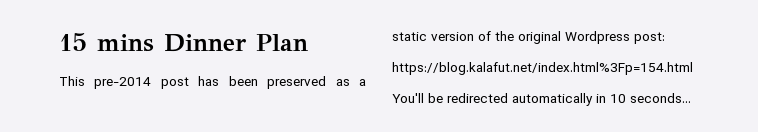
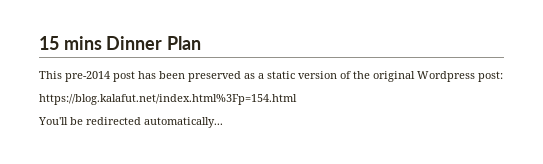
- You'll be redirected automatically in 10 seconds...
+ You'll be redirected automatically...

